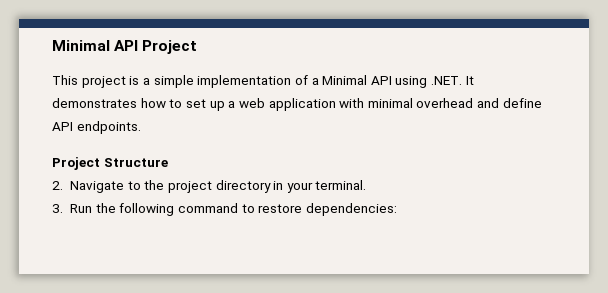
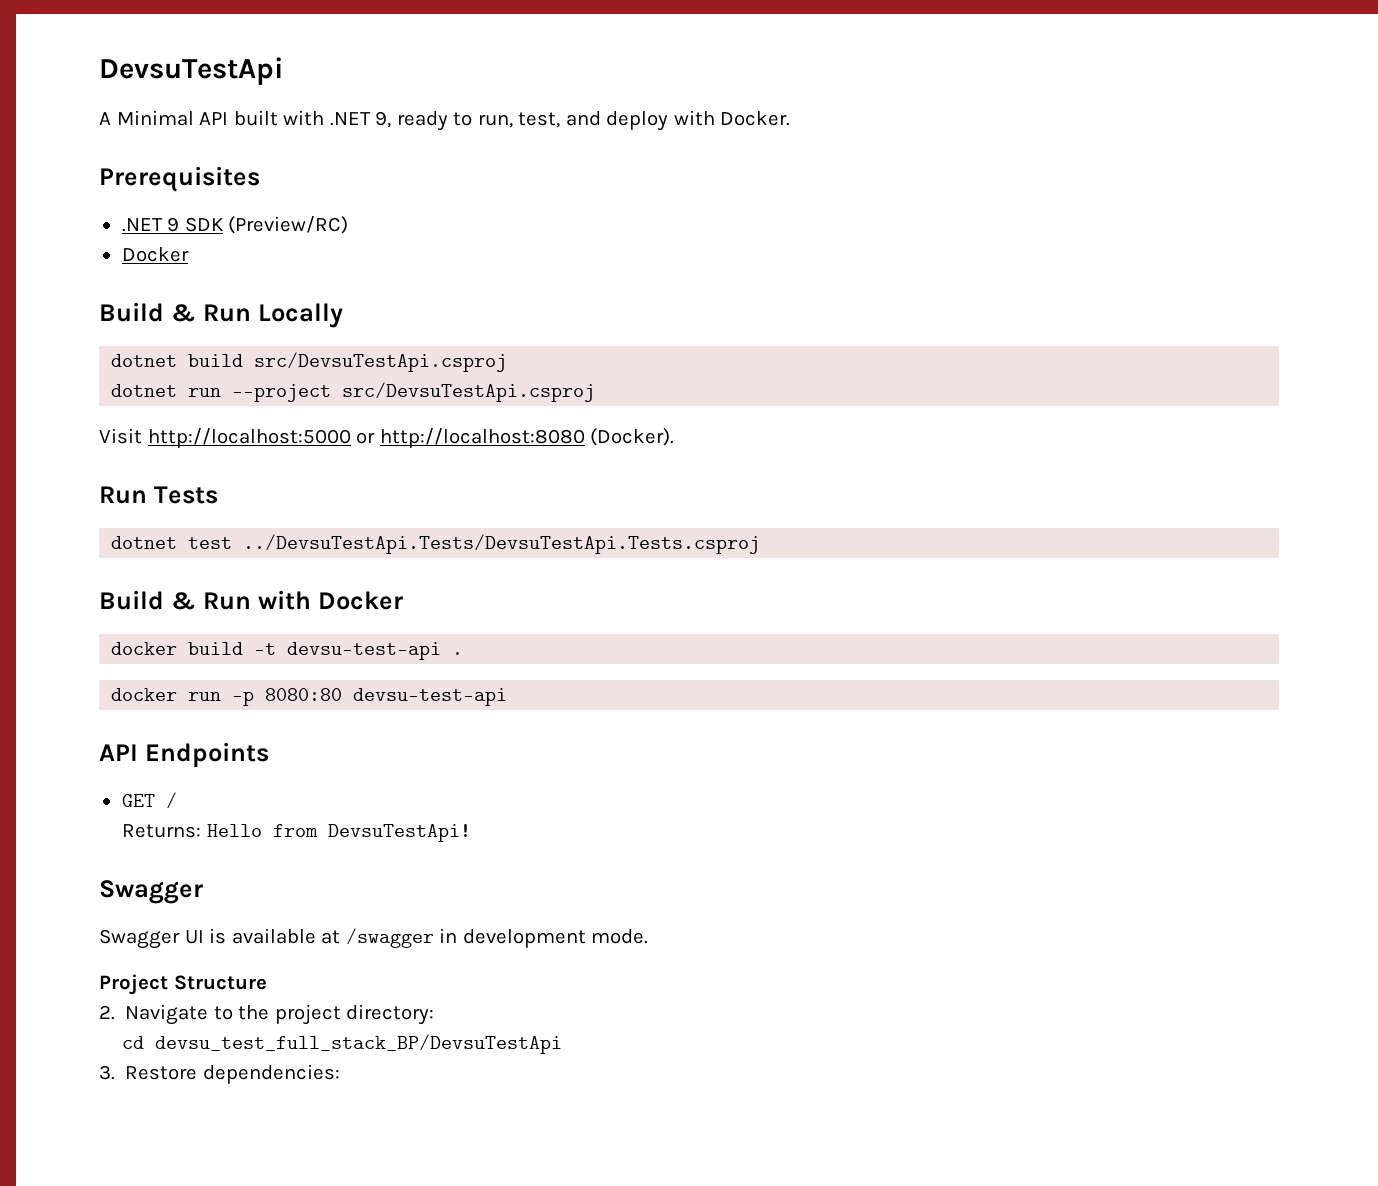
- Minimal API Project
- This project is a simple implementation of a Minimal API using .NET. It demonstrates how to set up a web application with minimal overhead and define API endpoints.
+ DevsuTestApi
+ A Minimal API built with .NET 9, ready to run, test, and deploy with Docker.
+ Prerequisites
+ .NET 9 SDK (Preview/RC)
+ Docker
+ Build & Run Locally
+ dotnet build src/DevsuTestApi.csproj
+ dotnet run --project src/DevsuTestApi.csproj
+ Visit http://localhost:5000 or http://localhost:8080 (Docker).
+ Run Tests
+ dotnet test ../DevsuTestApi.Tests/DevsuTestApi.Tests.csproj
+ Build & Run with Docker
+ docker build -t devsu-test-api .
+ docker run -p 8080:80 devsu-test-api
+ API Endpoints
+ GET /
+ Returns: Hello from DevsuTestApi!
+ Swagger
+ Swagger UI is available at /swagger in development mode.
- 2. Navigate to the project directory in your terminal.
- 3. Run the following command to restore dependencies:
+ 2. Navigate to the project directory:
+ cd devsu_test_full_stack_BP/DevsuTestApi
+ 3. Restore dependencies:

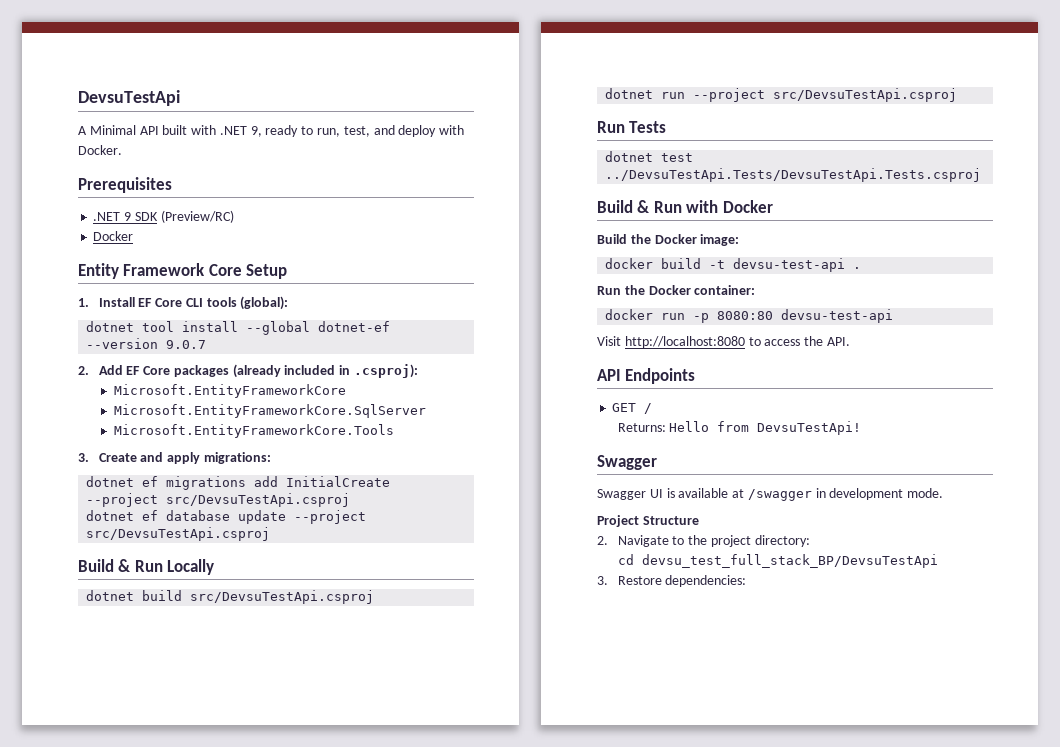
+ Entity Framework Core Setup
+ 1. Install EF Core CLI tools (global):
+ dotnet tool install --global dotnet-ef --version 9.0.7
+ 2. Add EF Core packages (already included in .csproj):
+ Microsoft.EntityFrameworkCore
+ Microsoft.EntityFrameworkCore.SqlServer
+ Microsoft.EntityFrameworkCore.Tools
+ 3. Create and apply migrations:
+ dotnet ef migrations add InitialCreate --project src/DevsuTestApi.csproj
+ dotnet ef database update --project src/DevsuTestApi.csproj
- Visit http://localhost:5000 or http://localhost:8080 (Docker).
+ Build the Docker image:
+ Run the Docker container:
+ Visit http://localhost:8080 to access the API.

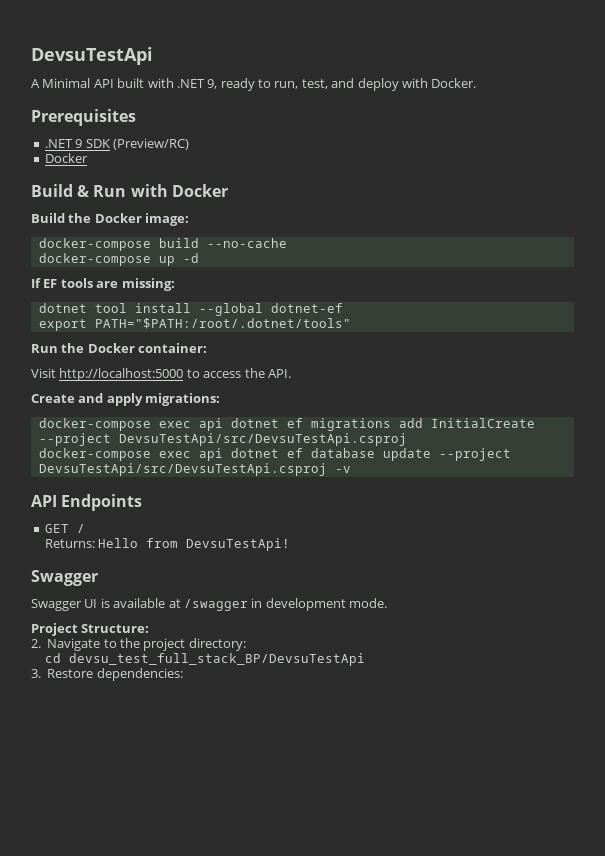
- Entity Framework Core Setup
- 1. Install EF Core CLI tools (global):
- dotnet tool install --global dotnet-ef --version 9.0.7
- 2. Add EF Core packages (already included in .csproj):
- Microsoft.EntityFrameworkCore
- Microsoft.EntityFrameworkCore.SqlServer
- Microsoft.EntityFrameworkCore.Tools
- 3. Create and apply migrations:
- dotnet ef migrations add InitialCreate --project src/DevsuTestApi.csproj
- dotnet ef database update --project src/DevsuTestApi.csproj
- Build & Run Locally
- dotnet build src/DevsuTestApi.csproj
- dotnet run --project src/DevsuTestApi.csproj
- Run Tests
- dotnet test ../DevsuTestApi.Tests/DevsuTestApi.Tests.csproj
- docker build -t devsu-test-api .
+ docker-compose build --no-cache
+ docker-compose up -d
+ If EF tools are missing:
+ dotnet tool install --global dotnet-ef
+ export PATH="$PATH:/root/.dotnet/tools"
- docker run -p 8080:80 devsu-test-api
- Visit http://localhost:8080 to access the API.
+ Visit http://localhost:5000 to access the API.
+ Create and apply migrations:
+ docker-compose exec api dotnet ef migrations add InitialCreate --project DevsuTestApi/src/DevsuTestApi.csproj
+ docker-compose exec api dotnet ef database update --project DevsuTestApi/src/DevsuTestApi.csproj -v
- Project Structure
+ Project Structure:

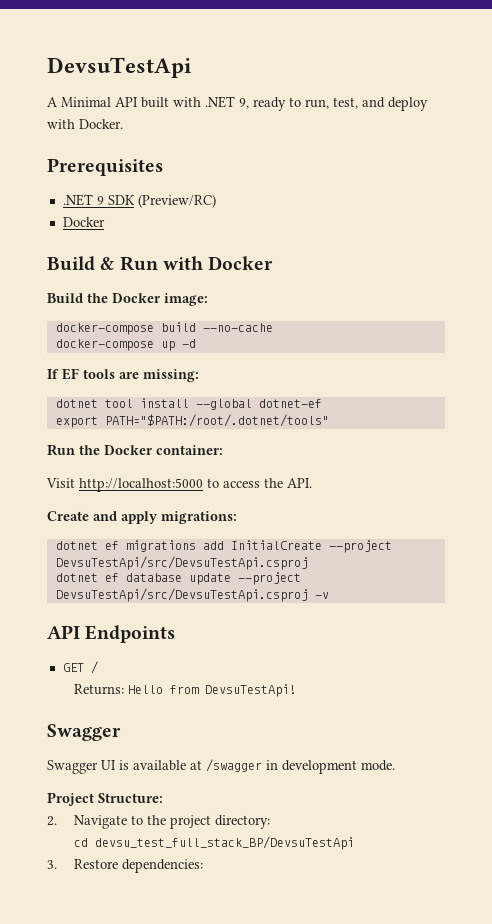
- docker-compose exec api dotnet ef migrations add InitialCreate --project DevsuTestApi/src/DevsuTestApi.csproj
+ dotnet ef migrations add InitialCreate --project DevsuTestApi/src/DevsuTestApi.csproj
- docker-compose exec api dotnet ef database update --project DevsuTestApi/src/DevsuTestApi.csproj -v
+ dotnet ef database update --project DevsuTestApi/src/DevsuTestApi.csproj -v

